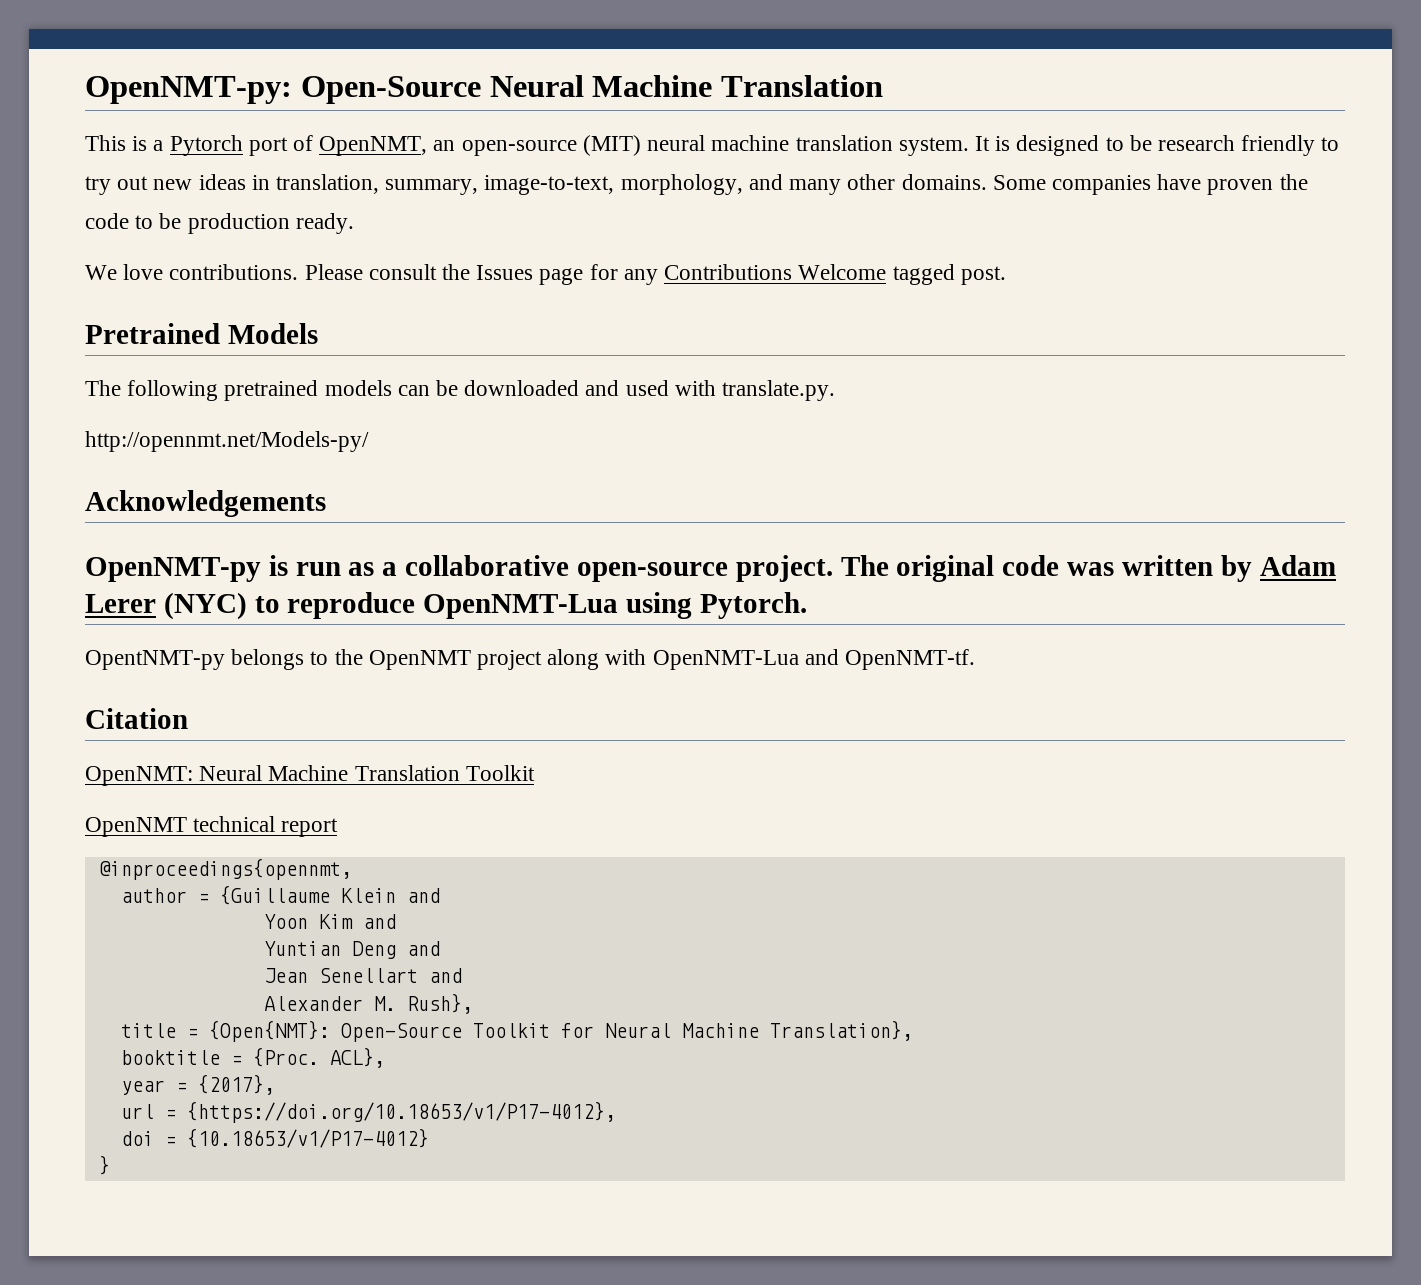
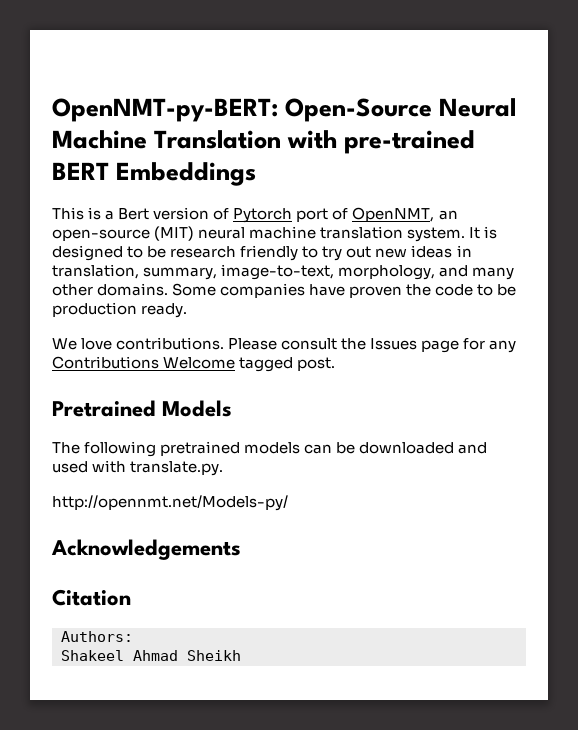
- OpenNMT-py: Open-Source Neural Machine Translation
+ OpenNMT-py-BERT: Open-Source Neural Machine Translation with pre-trained BERT Embeddings
- This is a Pytorch port of OpenNMT, an open-source (MIT) neural machine translation system.
+ This is a Bert version of Pytorch port of OpenNMT, an open-source (MIT) neural machine translation system.
- OpenNMT-py is run as a collaborative open-source project. The original code was written by Adam Lerer (NYC) to reproduce OpenNMT-Lua using Pytorch.
- OpentNMT-py belongs to the OpenNMT project along with OpenNMT-Lua and OpenNMT-tf.
  Citation
- OpenNMT: Neural Machine Translation Toolkit
- OpenNMT technical report
- @inproceedings{opennmt,
- author = {Guillaume Klein and
- Yoon Kim and
- Yuntian Deng and
- Jean Senellart and
- Alexander M. Rush},
- title = {Open{NMT}: Open-Source Toolkit for Neural Machine Translation},
- booktitle = {Proc. ACL},
- year = {2017},
- url = {https://doi.org/10.18653/v1/P17-4012},
- doi = {10.18653/v1/P17-4012}
- }
+ Authors:
+ Shakeel Ahmad Sheikh

